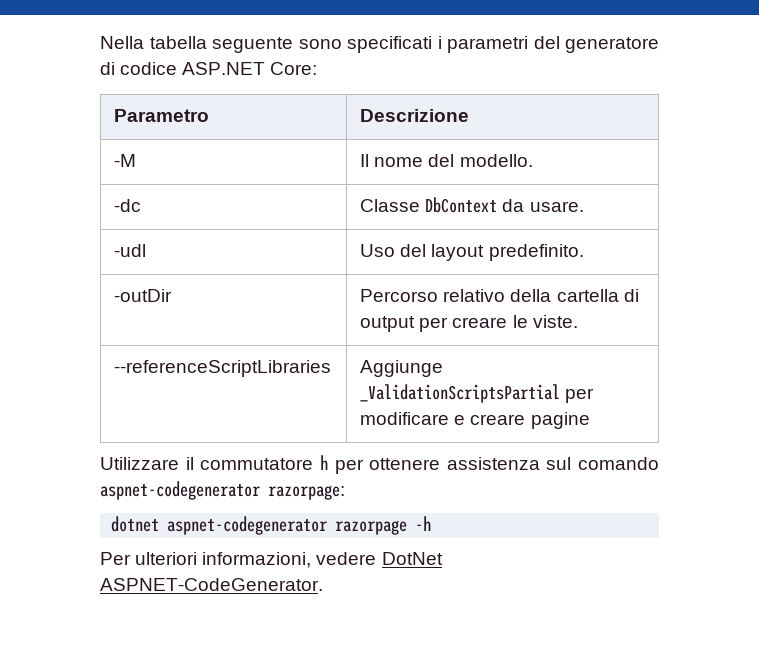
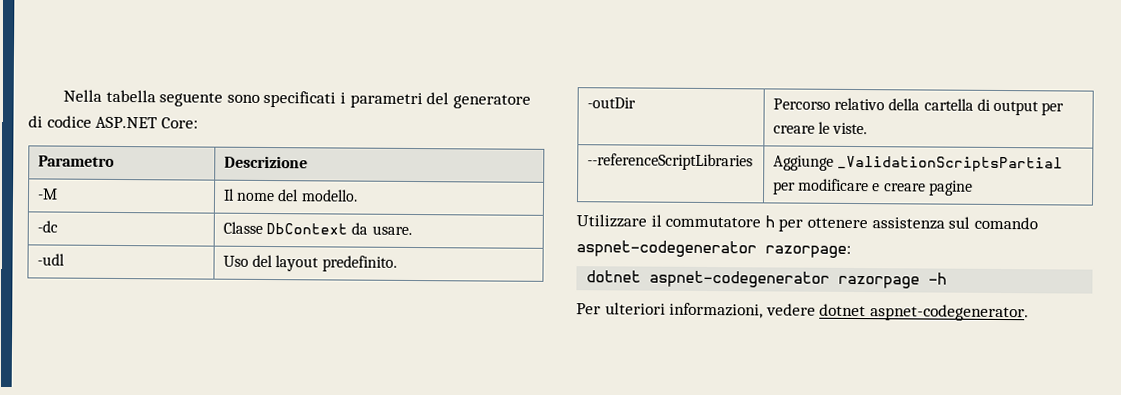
- Per ulteriori informazioni, vedere DotNet ASPNET-CodeGenerator.
+ Per ulteriori informazioni, vedere dotnet aspnet-codegenerator.

